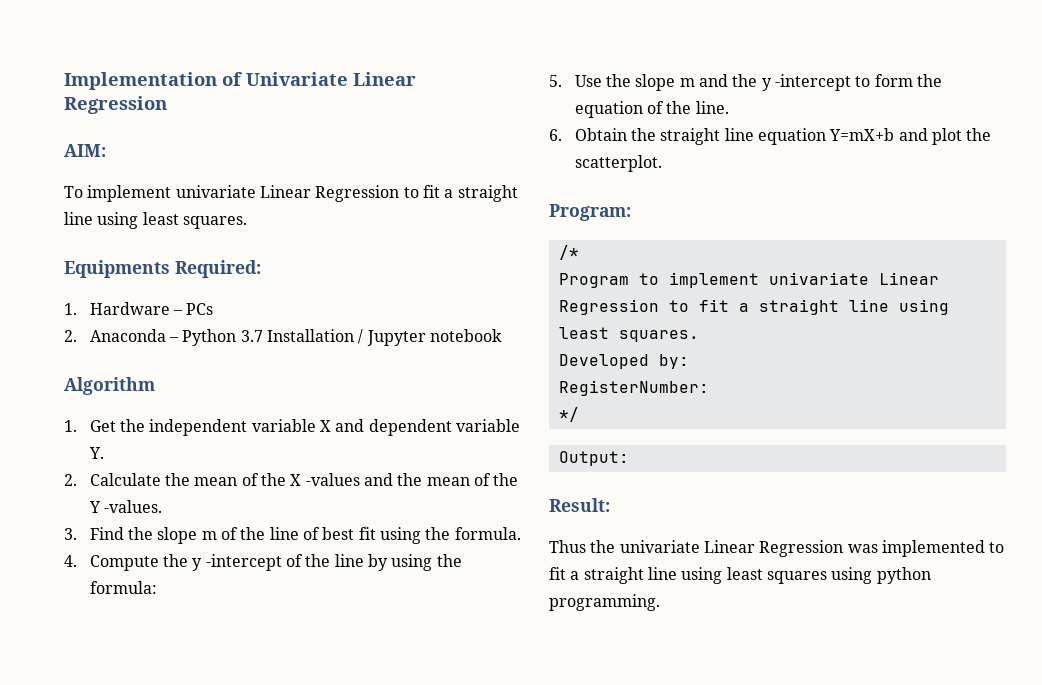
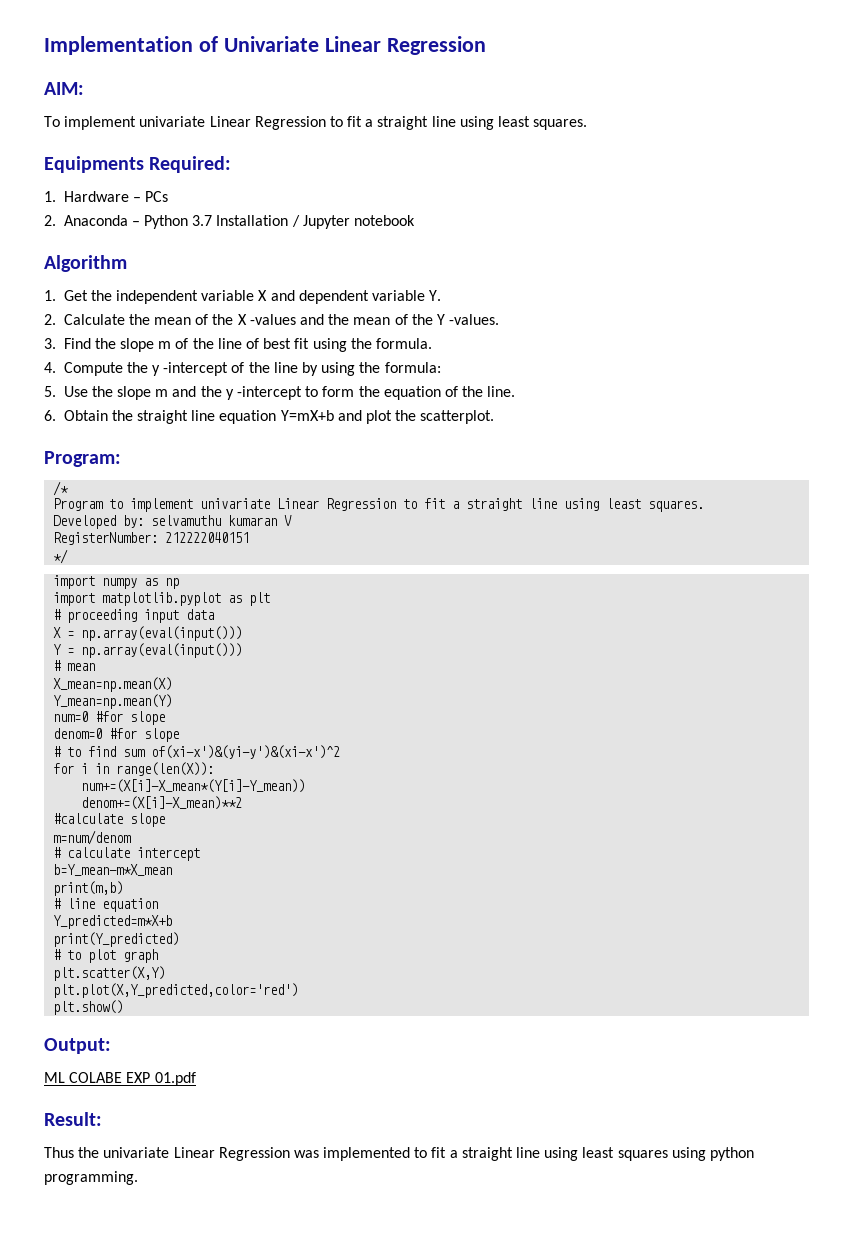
- Developed by:
+ Developed by: selvamuthu kumaran V
- RegisterNumber:
+ RegisterNumber: 212222040151
+ import numpy as np
+ import matplotlib.pyplot as plt
+ # proceeding input data
+ X = np.array(eval(input()))
+ Y = np.array(eval(input()))
+ # mean
+ X_mean=np.mean(X)
+ Y_mean=np.mean(Y)
+ num=0 #for slope
+ denom=0 #for slope
+ # to find sum of(xi-x')&(yi-y')&(xi-x')^2
+ for i in range(len(X)):
+ num+=(X[i]-X_mean*(Y[i]-Y_mean))
+ denom+=(X[i]-X_mean)**2
+ #calculate slope
+ m=num/denom
+ # calculate intercept
+ b=Y_mean-m*X_mean
+ print(m,b)
+ # line equation
+ Y_predicted=m*X+b
+ print(Y_predicted)
+ # to plot graph
+ plt.scatter(X,Y)
+ plt.plot(X,Y_predicted,color='red')
+ plt.show()
  Output:
+ ML COLABE EXP 01.pdf

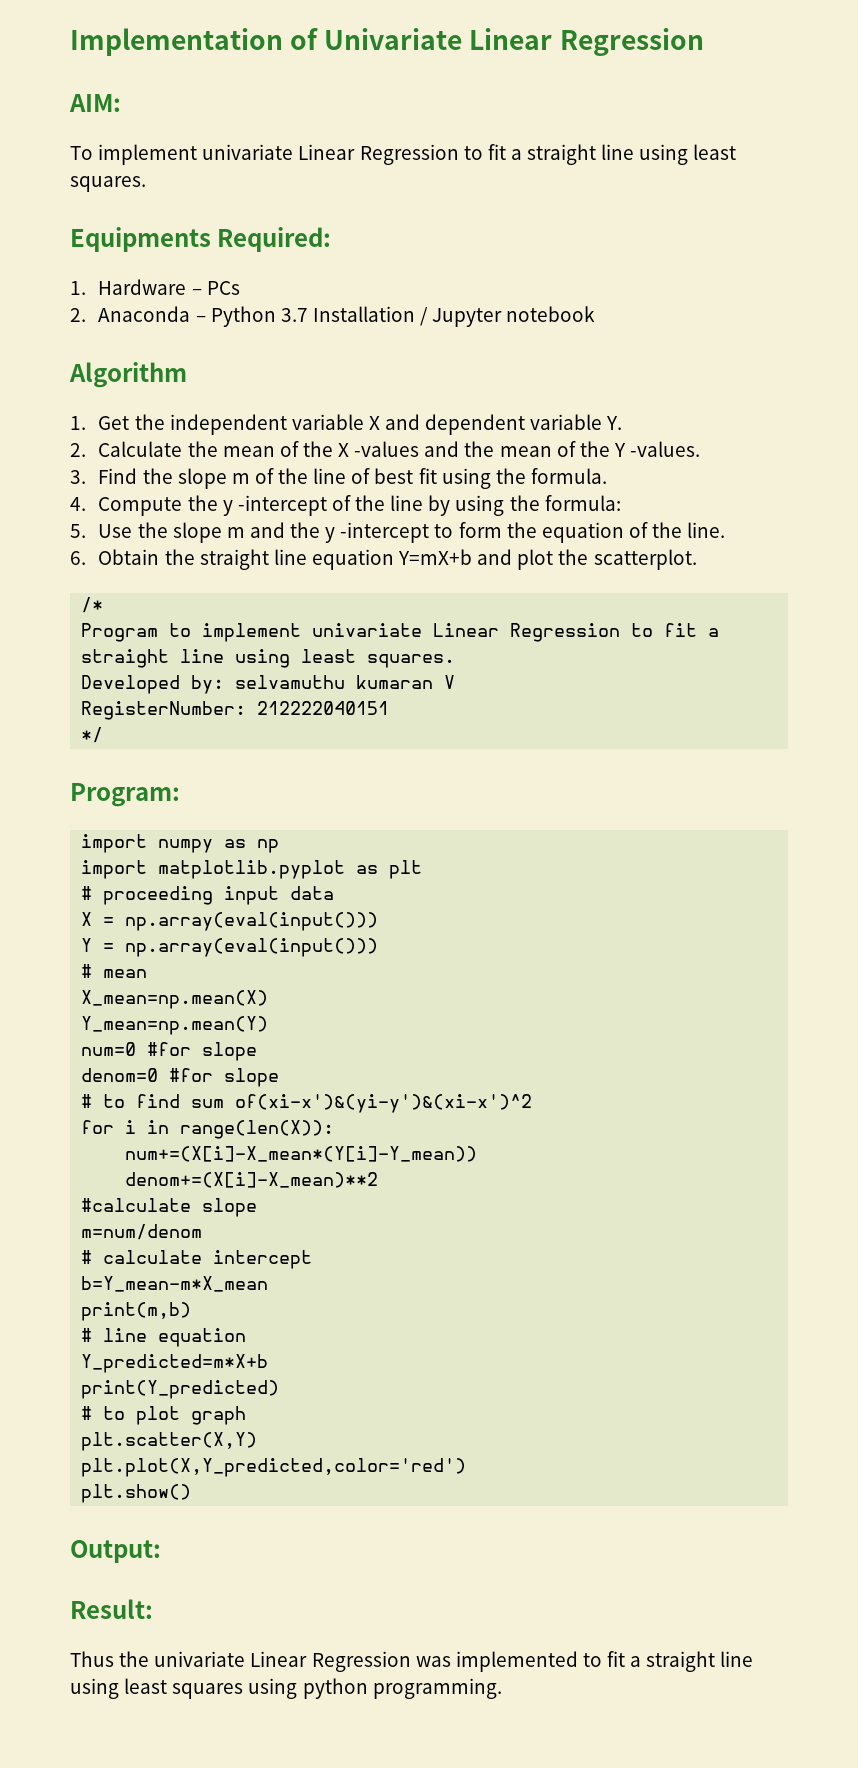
- Program:
+ Program:
- ML COLABE EXP 01.pdf

